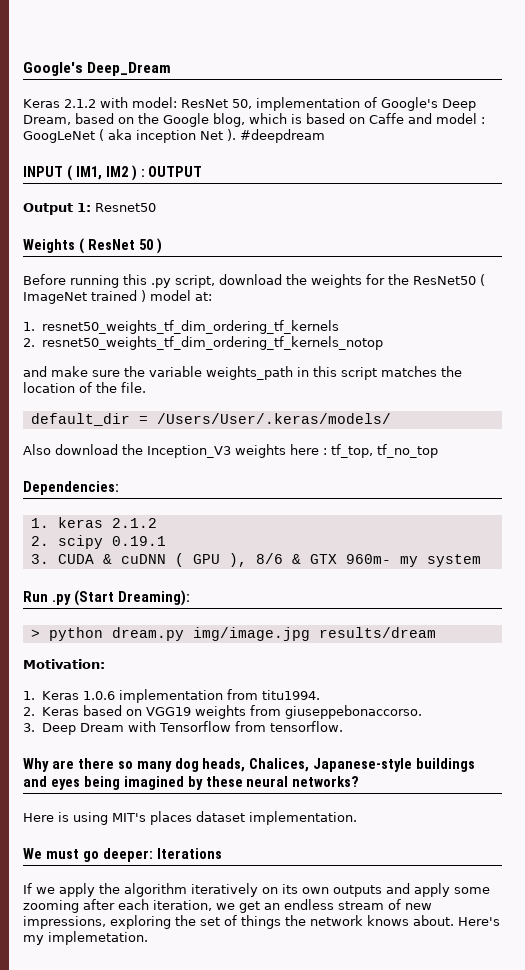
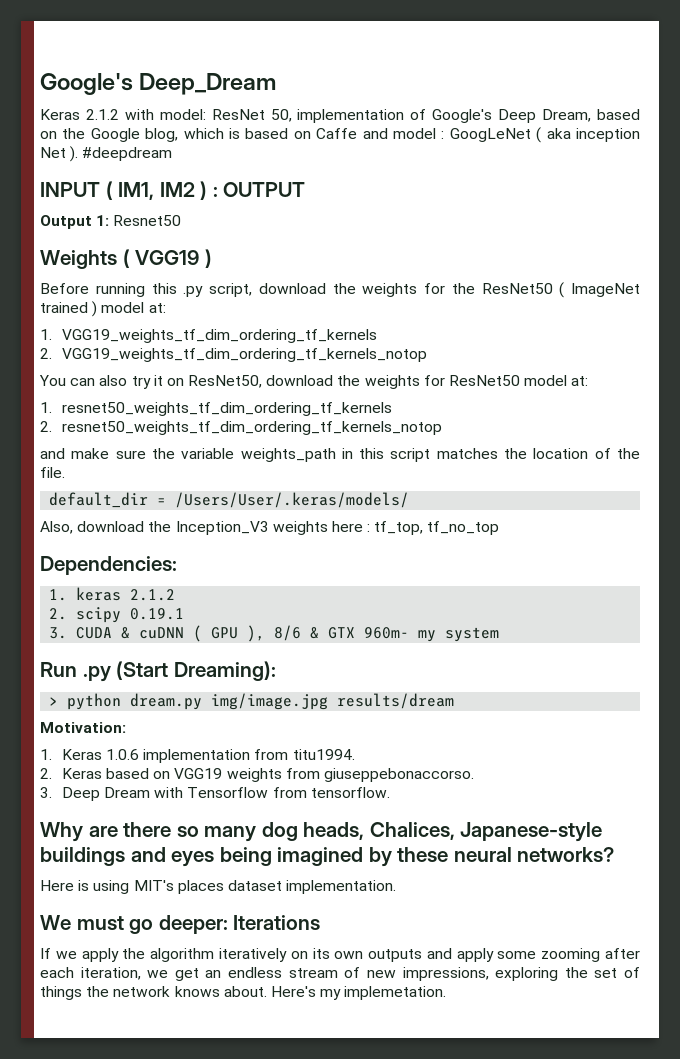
- Weights ( ResNet 50 )
+ Weights ( VGG19 )
+ 1. VGG19_weights_tf_dim_ordering_tf_kernels
+ 2. VGG19_weights_tf_dim_ordering_tf_kernels_notop
+ You can also try it on ResNet50, download the weights for ResNet50 model at:
- Also download the Inception_V3 weights here : tf_top, tf_no_top
+ Also, download the Inception_V3 weights here : tf_top, tf_no_top

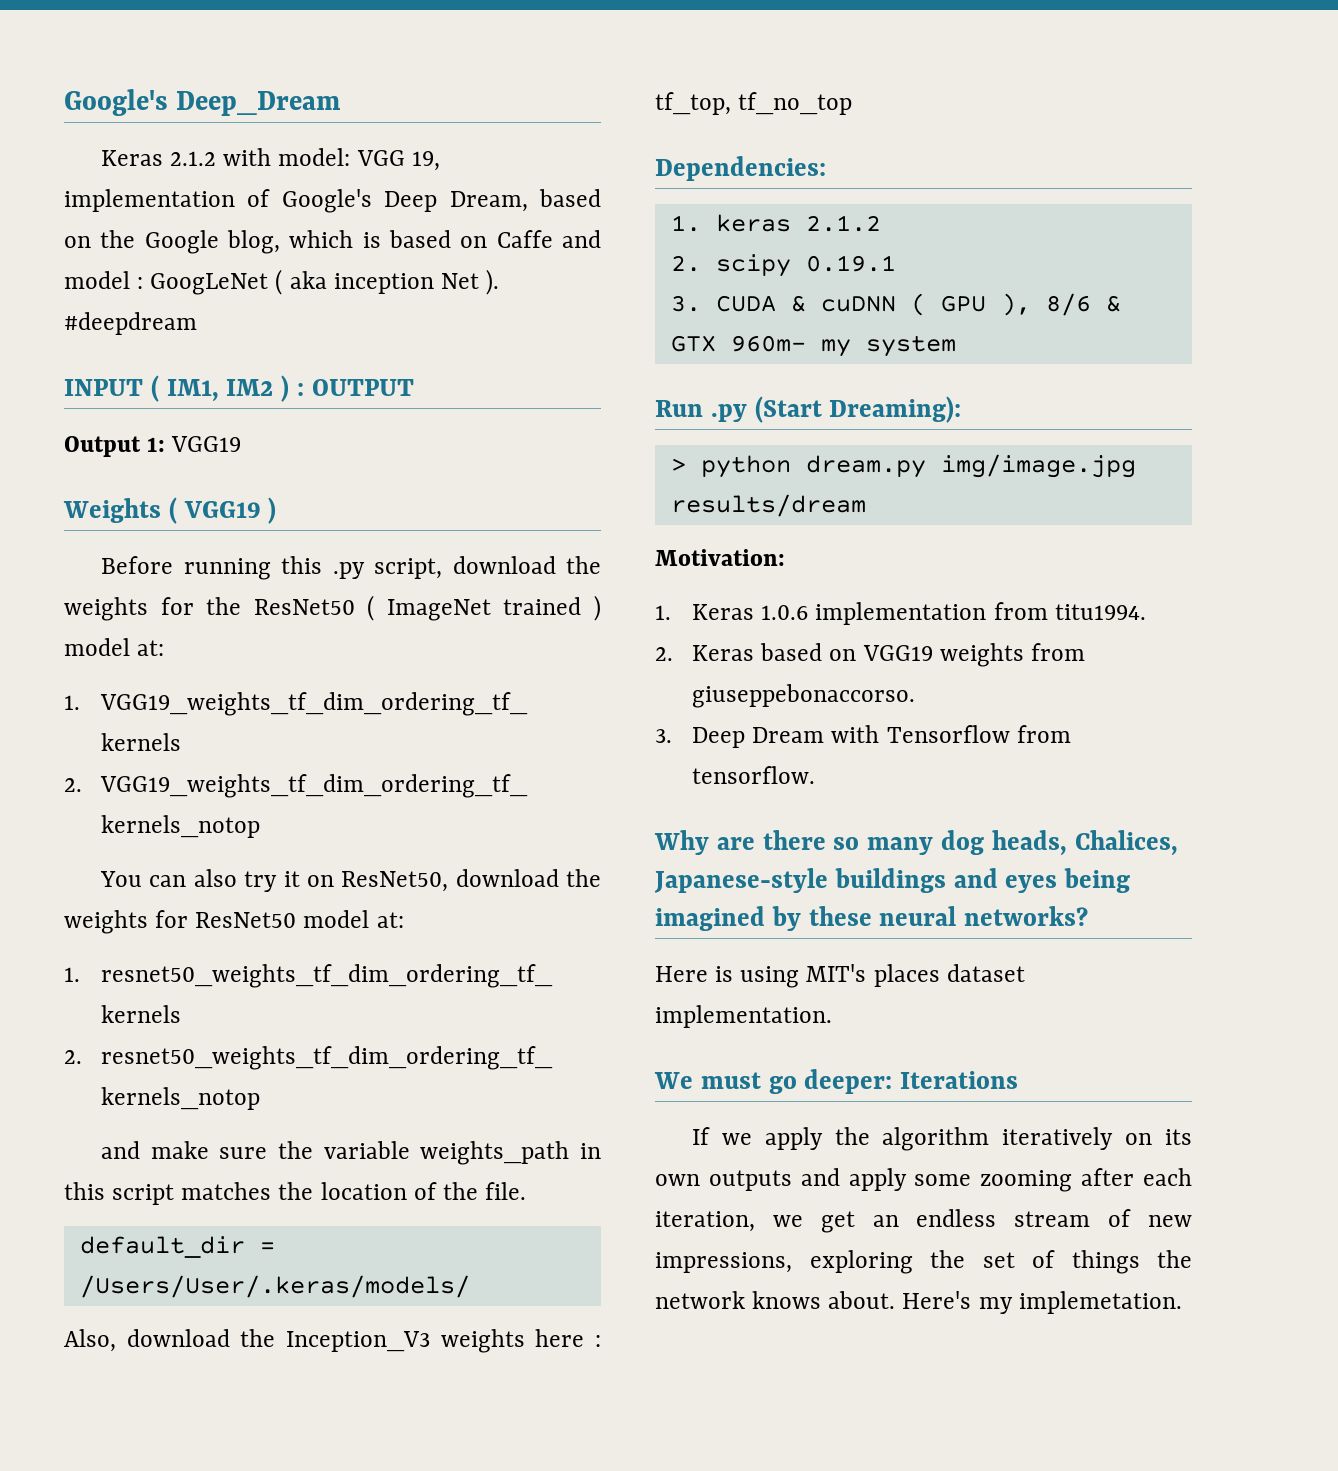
- Keras 2.1.2 with model: ResNet 50, implementation of Google's Deep Dream, based on the Google blog, which is based on Caffe and model : GoogLeNet ( aka inception Net ).
+ Keras 2.1.2 with model: VGG 19, implementation of Google's Deep Dream, based on the Google blog, which is based on Caffe and model : GoogLeNet ( aka inception Net ).
- Output 1: Resnet50
+ Output 1: VGG19

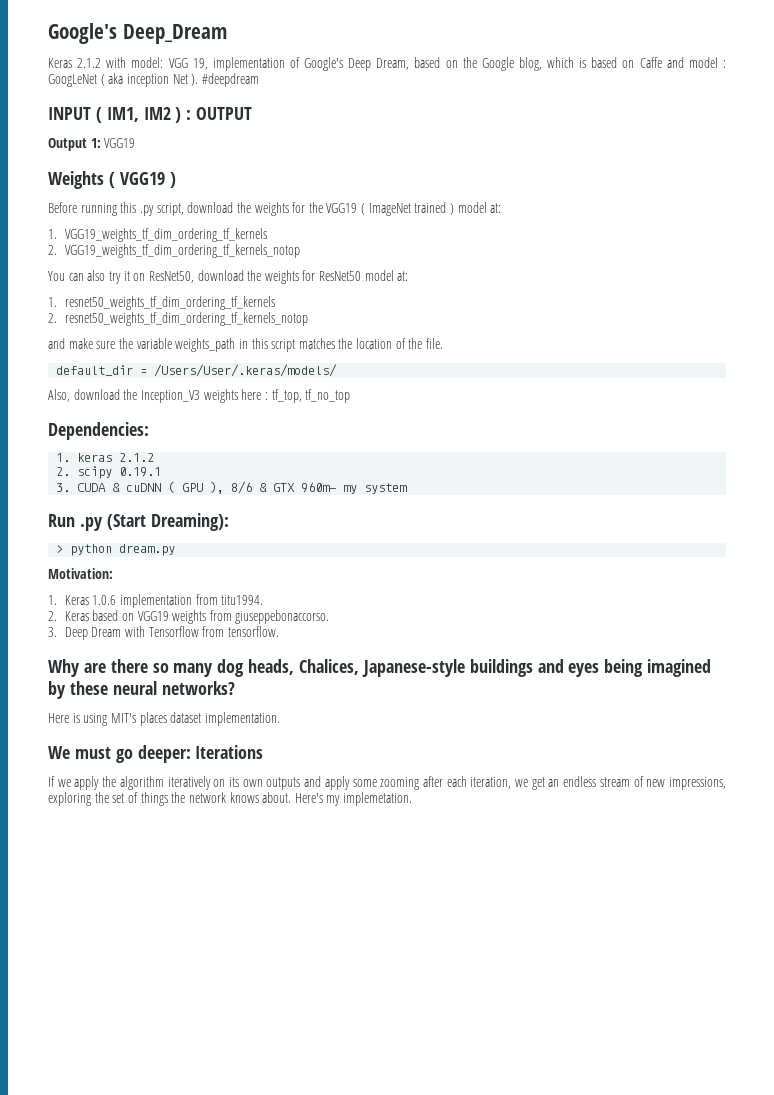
- Before running this .py script, download the weights for the ResNet50 ( ImageNet trained ) model at:
+ Before running this .py script, download the weights for the VGG19 ( ImageNet trained ) model at:
- > python dream.py img/image.jpg results/dream
+ > python dream.py

